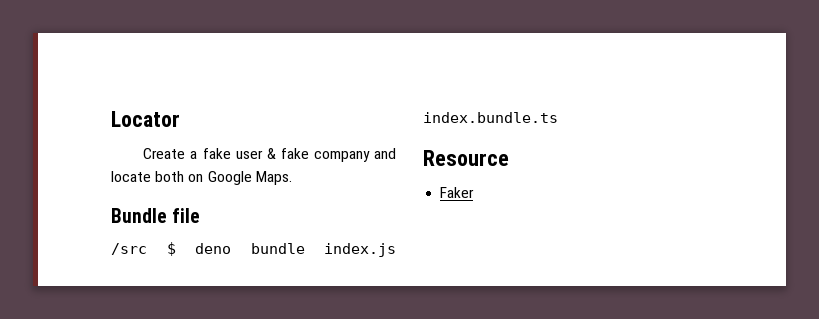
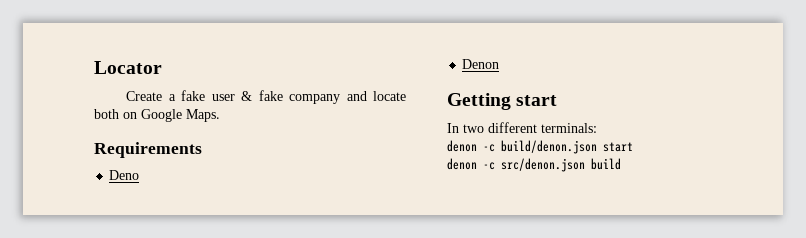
- Bundle file
- /src $ deno bundle index.js index.bundle.ts
- Resource
- Faker
+ Requirements
+ Deno
+ Denon
+ Getting start
+ In two different terminals:
+ denon -c build/denon.json start
+ denon -c src/denon.json build

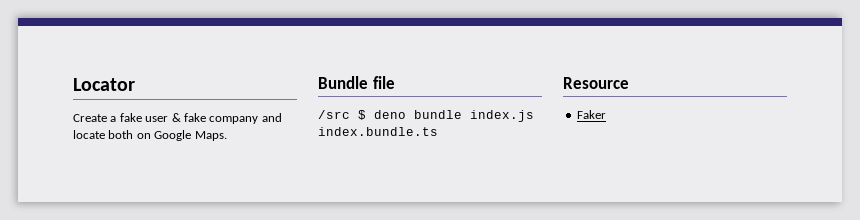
- Requirements
- Deno
- Denon
- Getting start
- In two different terminals:
- denon -c build/denon.json start
- denon -c src/denon.json build
+ Bundle file
+ /src $ deno bundle index.js index.bundle.ts
+ Resource
+ Faker

